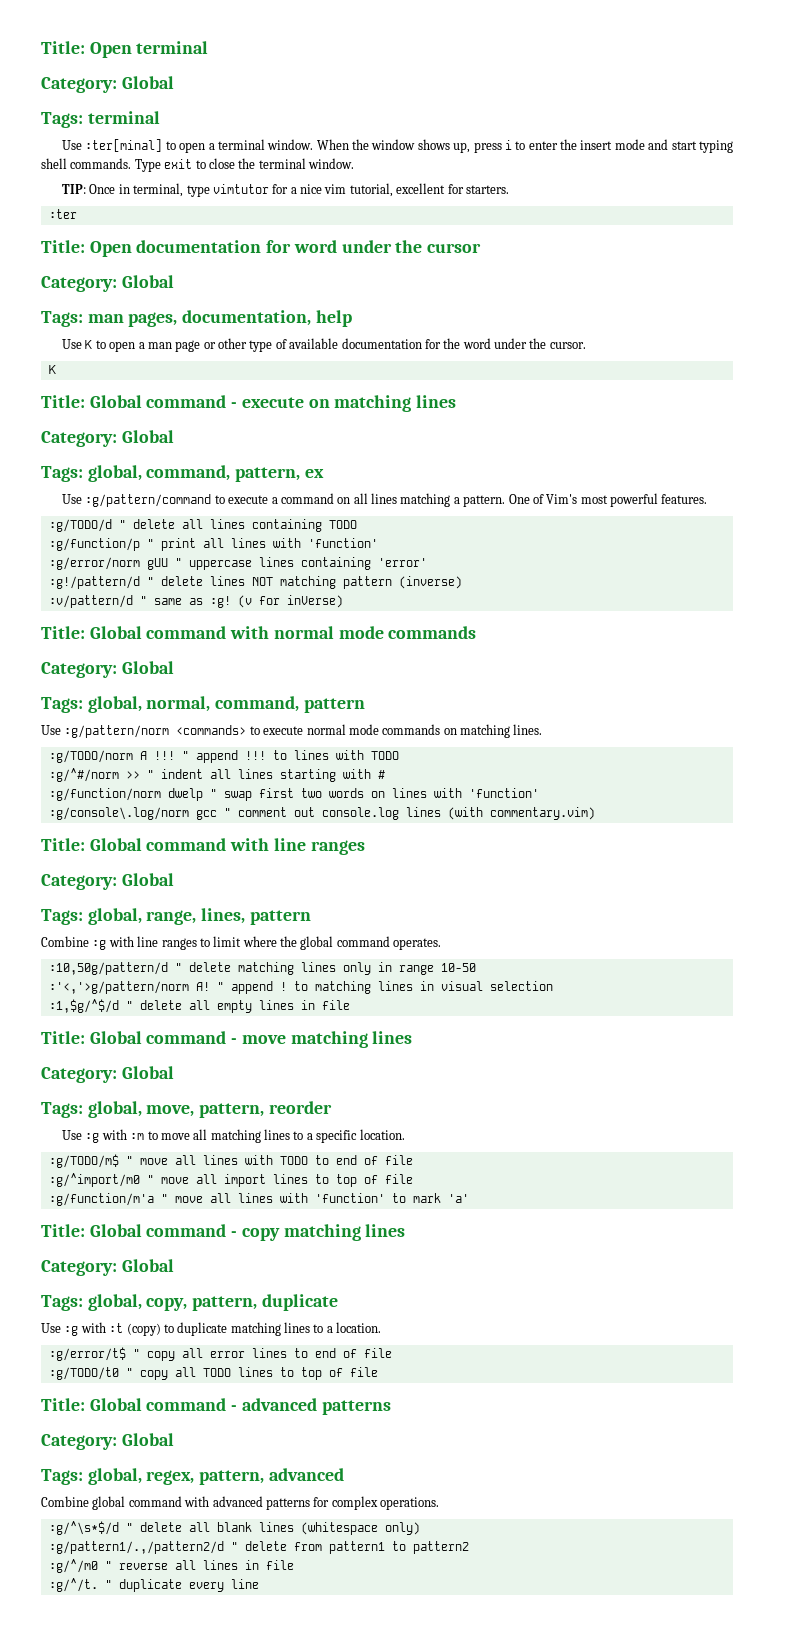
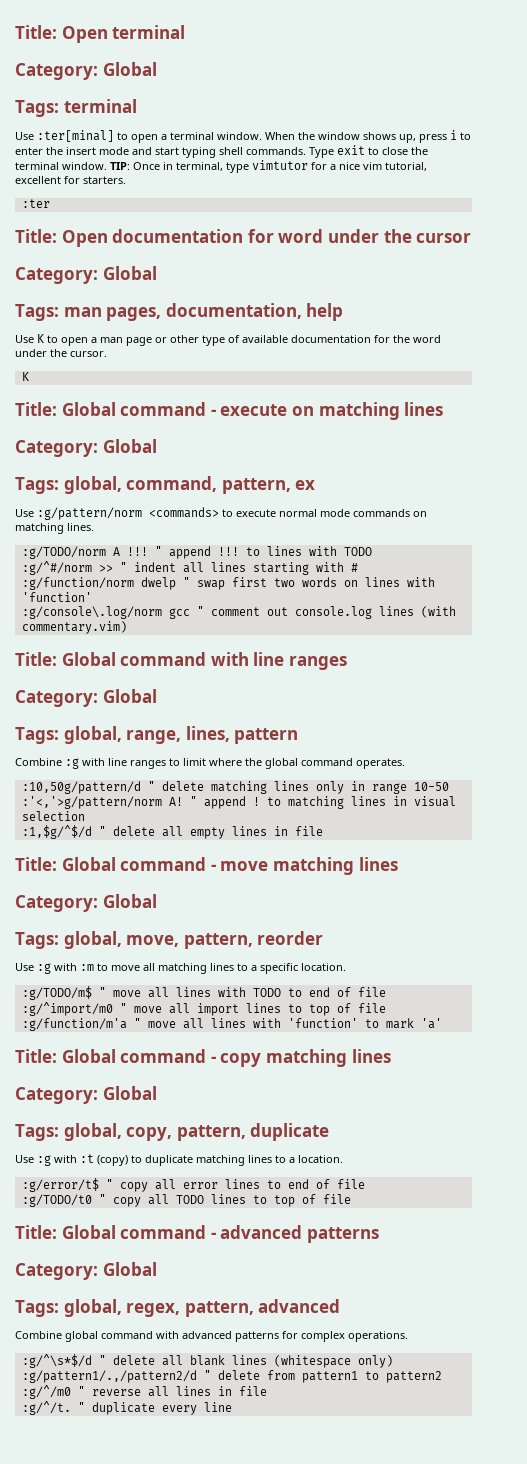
- Type exit to close the terminal window.
- TIP: Once in terminal, type vimtutor for a nice vim tutorial, excellent for starters.
+ Type exit to close the terminal window. TIP: Once in terminal, type vimtutor for a nice vim tutorial, excellent for starters.
- Use :g/pattern/command to execute a command on all lines matching a pattern. One of Vim's most powerful features.
- :g/TODO/d " delete all lines containing TODO
- :g/function/p " print all lines with 'function'
- :g/error/norm gUU " uppercase lines containing 'error'
- :g!/pattern/d " delete lines NOT matching pattern (inverse)
- :v/pattern/d " same as :g! (v for inVerse)
- Title: Global command with normal mode commands
- Category: Global
- Tags: global, normal, command, pattern

